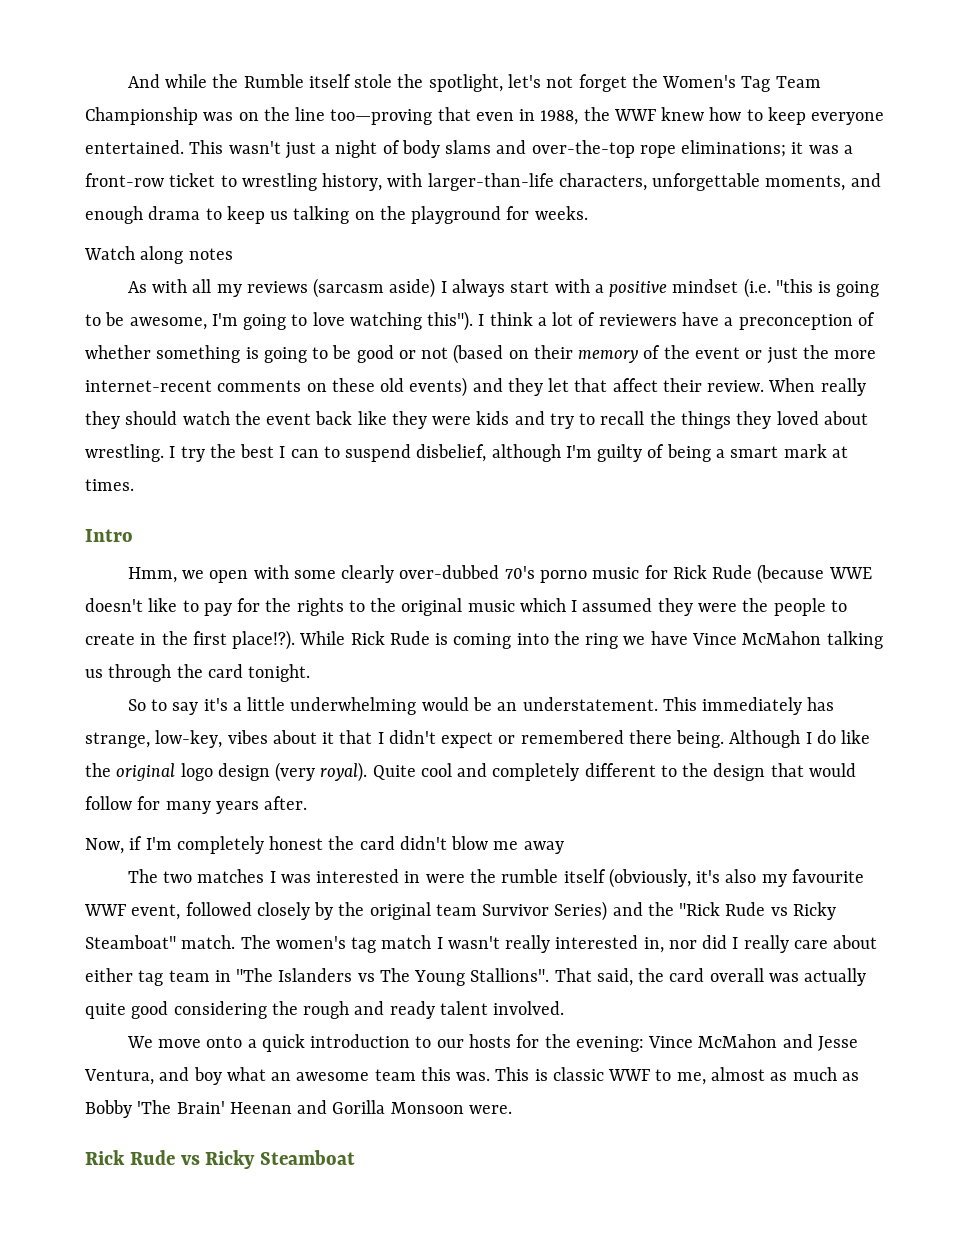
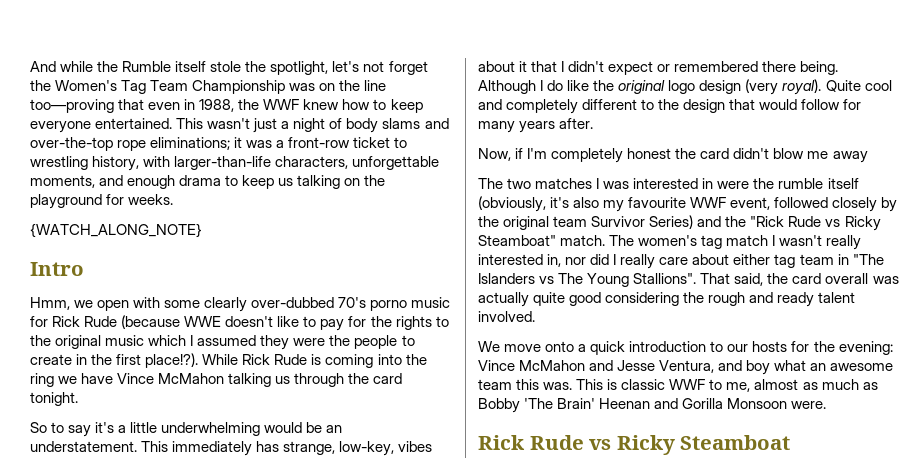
- Watch along notes
- As with all my reviews (sarcasm aside) I always start with a positive mindset (i.e. "this is going to be awesome, I'm going to love watching this"). I think a lot of reviewers have a preconception of whether something is going to be good or not (based on their memory of the event or just the more internet-recent comments on these old events) and they let that affect their review. When really they should watch the event back like they were kids and try to recall the things they loved about wrestling. I try the best I can to suspend disbelief, although I'm guilty of being a smart mark at times.
+ {WATCH_ALONG_NOTE}

